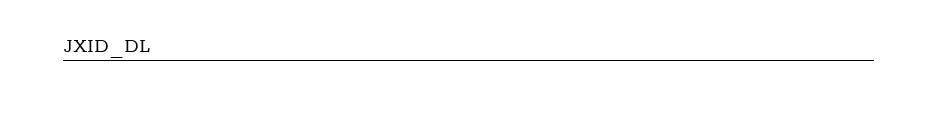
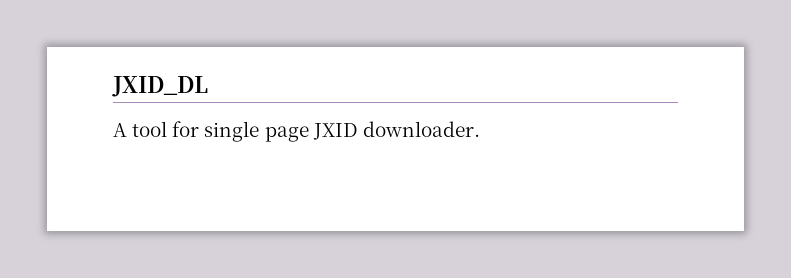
+ A tool for single page JXID downloader.

